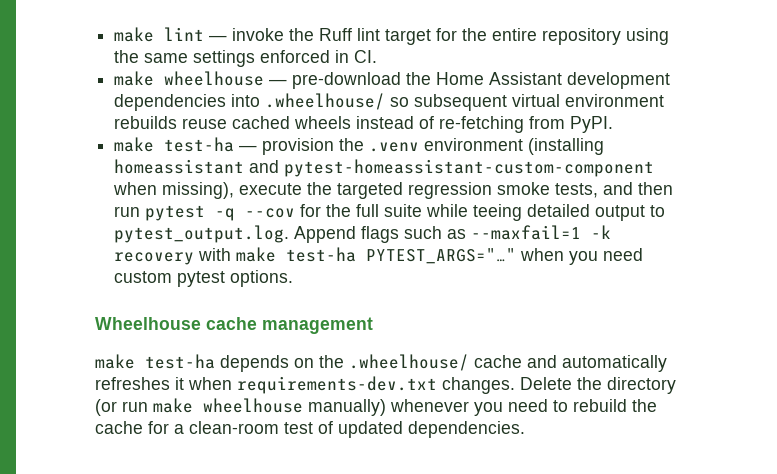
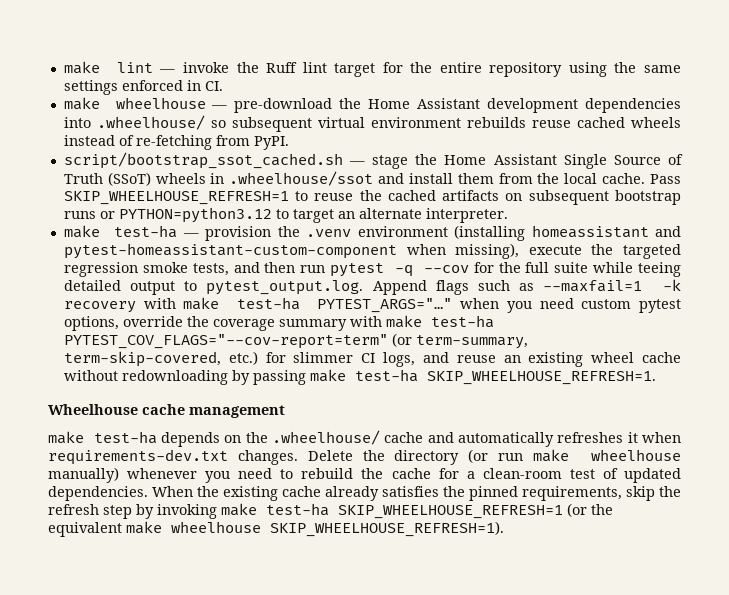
+ script/bootstrap_ssot_cached.sh — stage the Home Assistant Single Source of Truth (SSoT) wheels in .wheelhouse/ssot and install them from the local cache. Pass SKIP_WHEELHOUSE_REFRESH=1 to reuse the cached artifacts on subsequent bootstrap runs or PYTHON=python3.12 to target an alternate interpreter.
- make test-ha — provision the .venv environment (installing homeassistant and pytest-homeassistant-custom-component when missing), execute the targeted regression smoke tests, and then run pytest -q --cov for the full suite while teeing detailed output to pytest_output.log. Append flags such as --maxfail=1 -k recovery with make test-ha PYTEST_ARGS="…" when you need custom pytest options.
+ make test-ha — provision the .venv environment (installing homeassistant and pytest-homeassistant-custom-component when missing), execute the targeted regression smoke tests, and then run pytest -q --cov for the full suite while teeing detailed output to pytest_output.log. Append flags such as --maxfail=1 -k recovery with make test-ha PYTEST_ARGS="…" when you need custom pytest options, override the coverage summary with make test-ha PYTEST_COV_FLAGS="--cov-report=term" (or term-summary, term-skip-covered, etc.) for slimmer CI logs, and reuse an existing wheel cache without redownloading by passing make test-ha SKIP_WHEELHOUSE_REFRESH=1.
+ When the existing cache already satisfies the pinned requirements, skip the refresh step by invoking make test-ha SKIP_WHEELHOUSE_REFRESH=1 (or the equivalent make wheelhouse SKIP_WHEELHOUSE_REFRESH=1).

